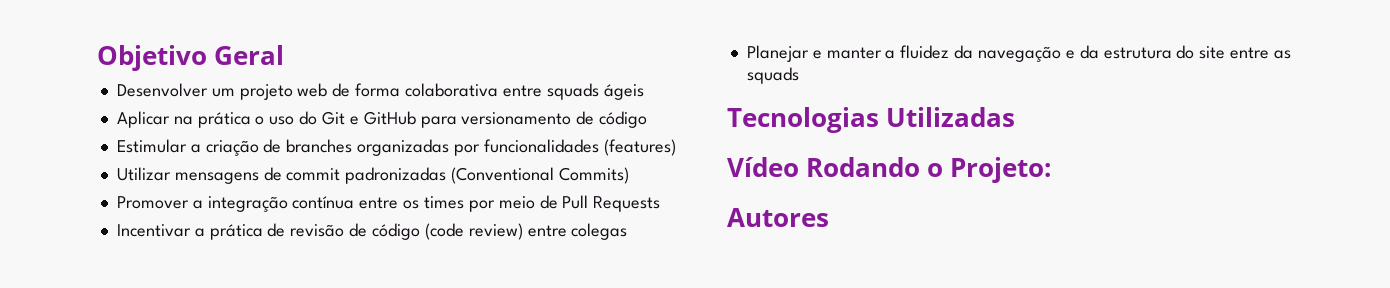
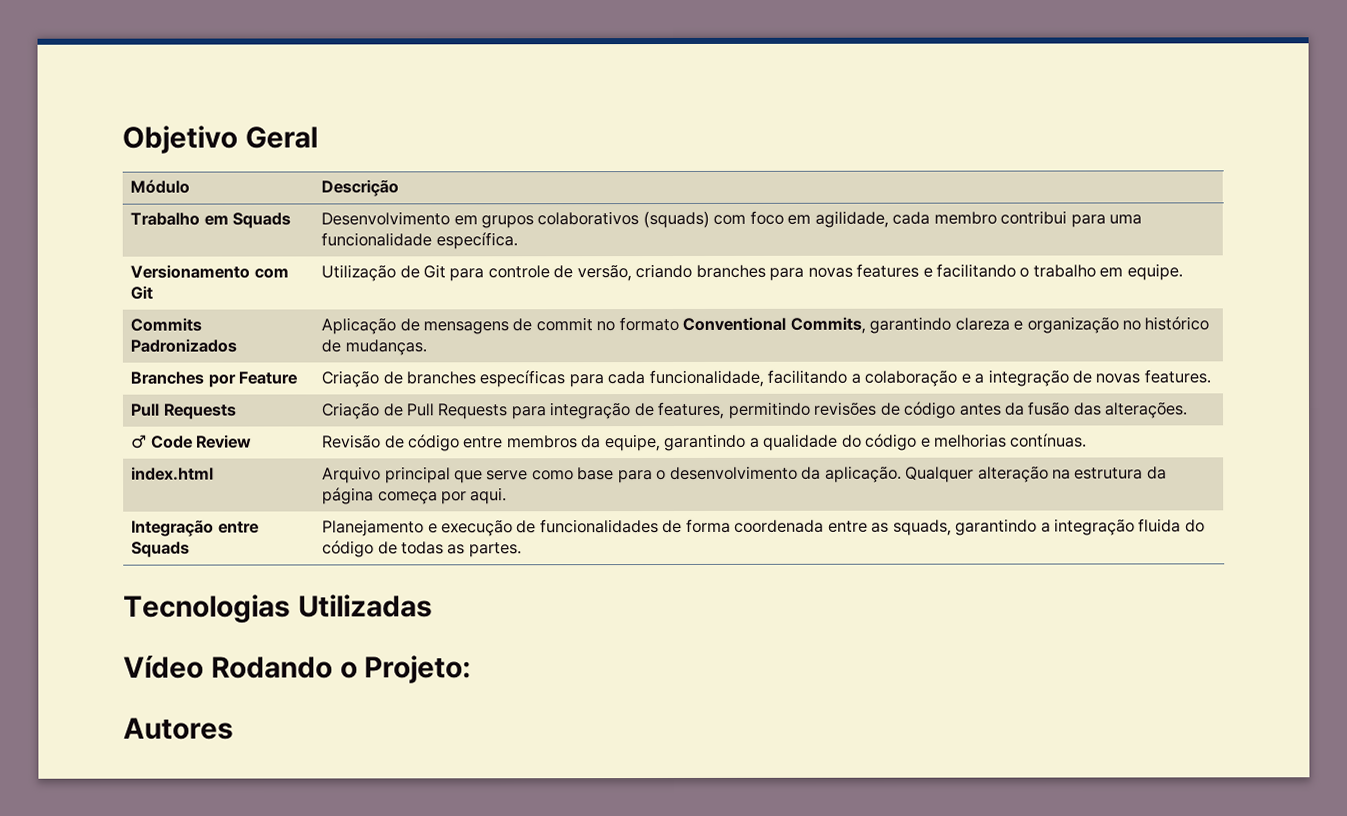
- Desenvolver um projeto web de forma colaborativa entre squads ágeis
- Aplicar na prática o uso do Git e GitHub para versionamento de código
- Estimular a criação de branches organizadas por funcionalidades (features)
- Utilizar mensagens de commit padronizadas (Conventional Commits)
- Promover a integração contínua entre os times por meio de Pull Requests
- Incentivar a prática de revisão de código (code review) entre colegas
- Planejar e manter a fluidez da navegação e da estrutura do site entre as squads
+ Módulo | Descrição
+ Trabalho em Squads | Desenvolvimento em grupos colaborativos (squads) com foco em agilidade, cada membro contribui para uma funcionalidade específica.
+ Versionamento com Git | Utilização de Git para controle de versão, criando branches para novas features e facilitando o trabalho em equipe.
+ Commits Padronizados | Aplicação de mensagens de commit no formato Conventional Commits, garantindo clareza e organização no histórico de mudanças.
+ Branches por Feature | Criação de branches específicas para cada funcionalidade, facilitando a colaboração e a integração de novas features.
+ Pull Requests | Criação de Pull Requests para integração de features, permitindo revisões de código antes da fusão das alterações.
+ ♂ Code Review | Revisão de código entre membros da equipe, garantindo a qualidade do código e melhorias contínuas.
+ index.html | Arquivo principal que serve como base para o desenvolvimento da aplicação. Qualquer alteração na estrutura da página começa por aqui.
+ Integração entre Squads | Planejamento e execução de funcionalidades de forma coordenada entre as squads, garantindo a integração fluida do código de todas as partes.

